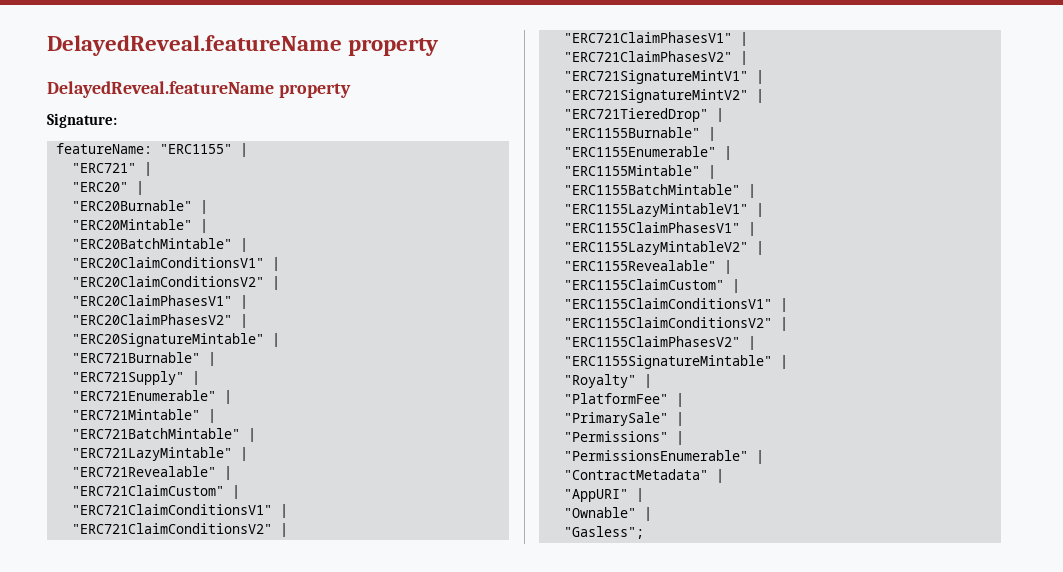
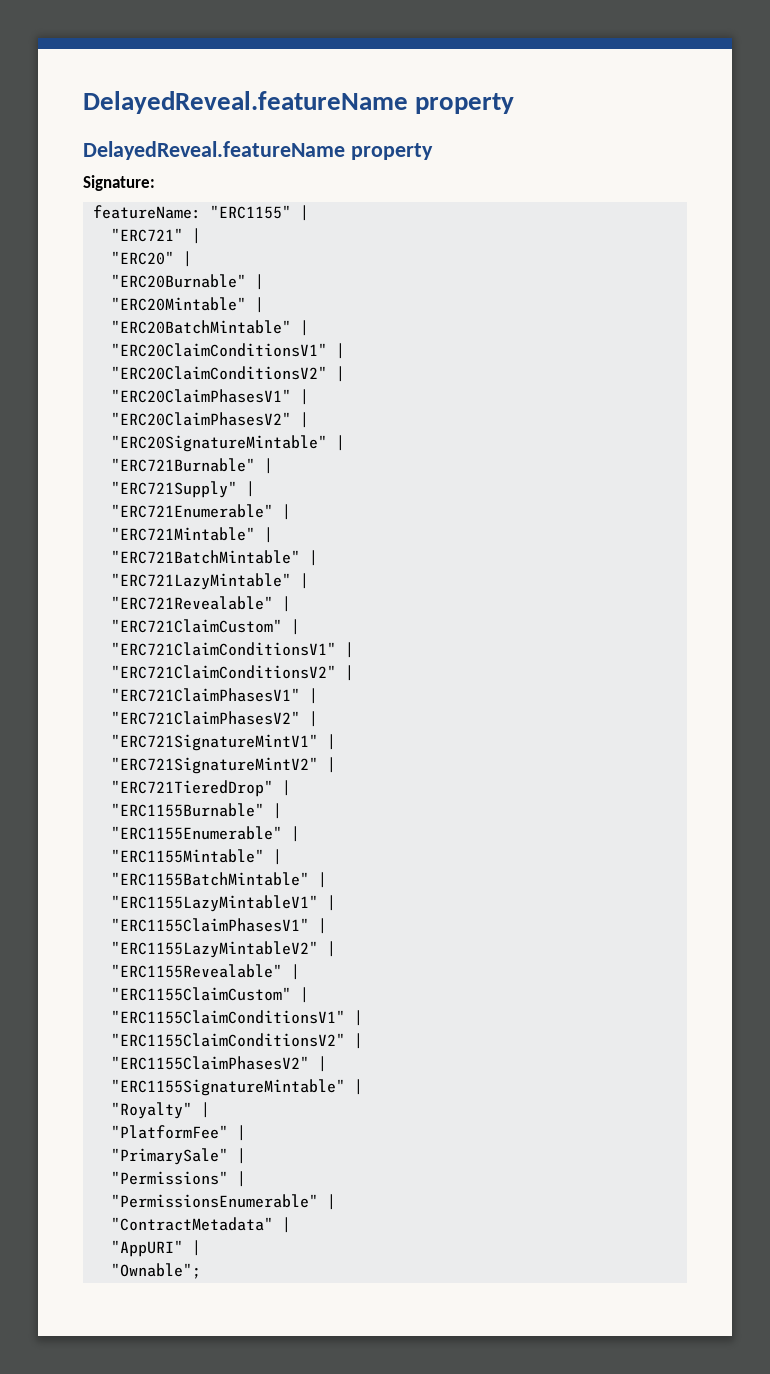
- "Ownable" |
- "Gasless";
+ "Ownable";

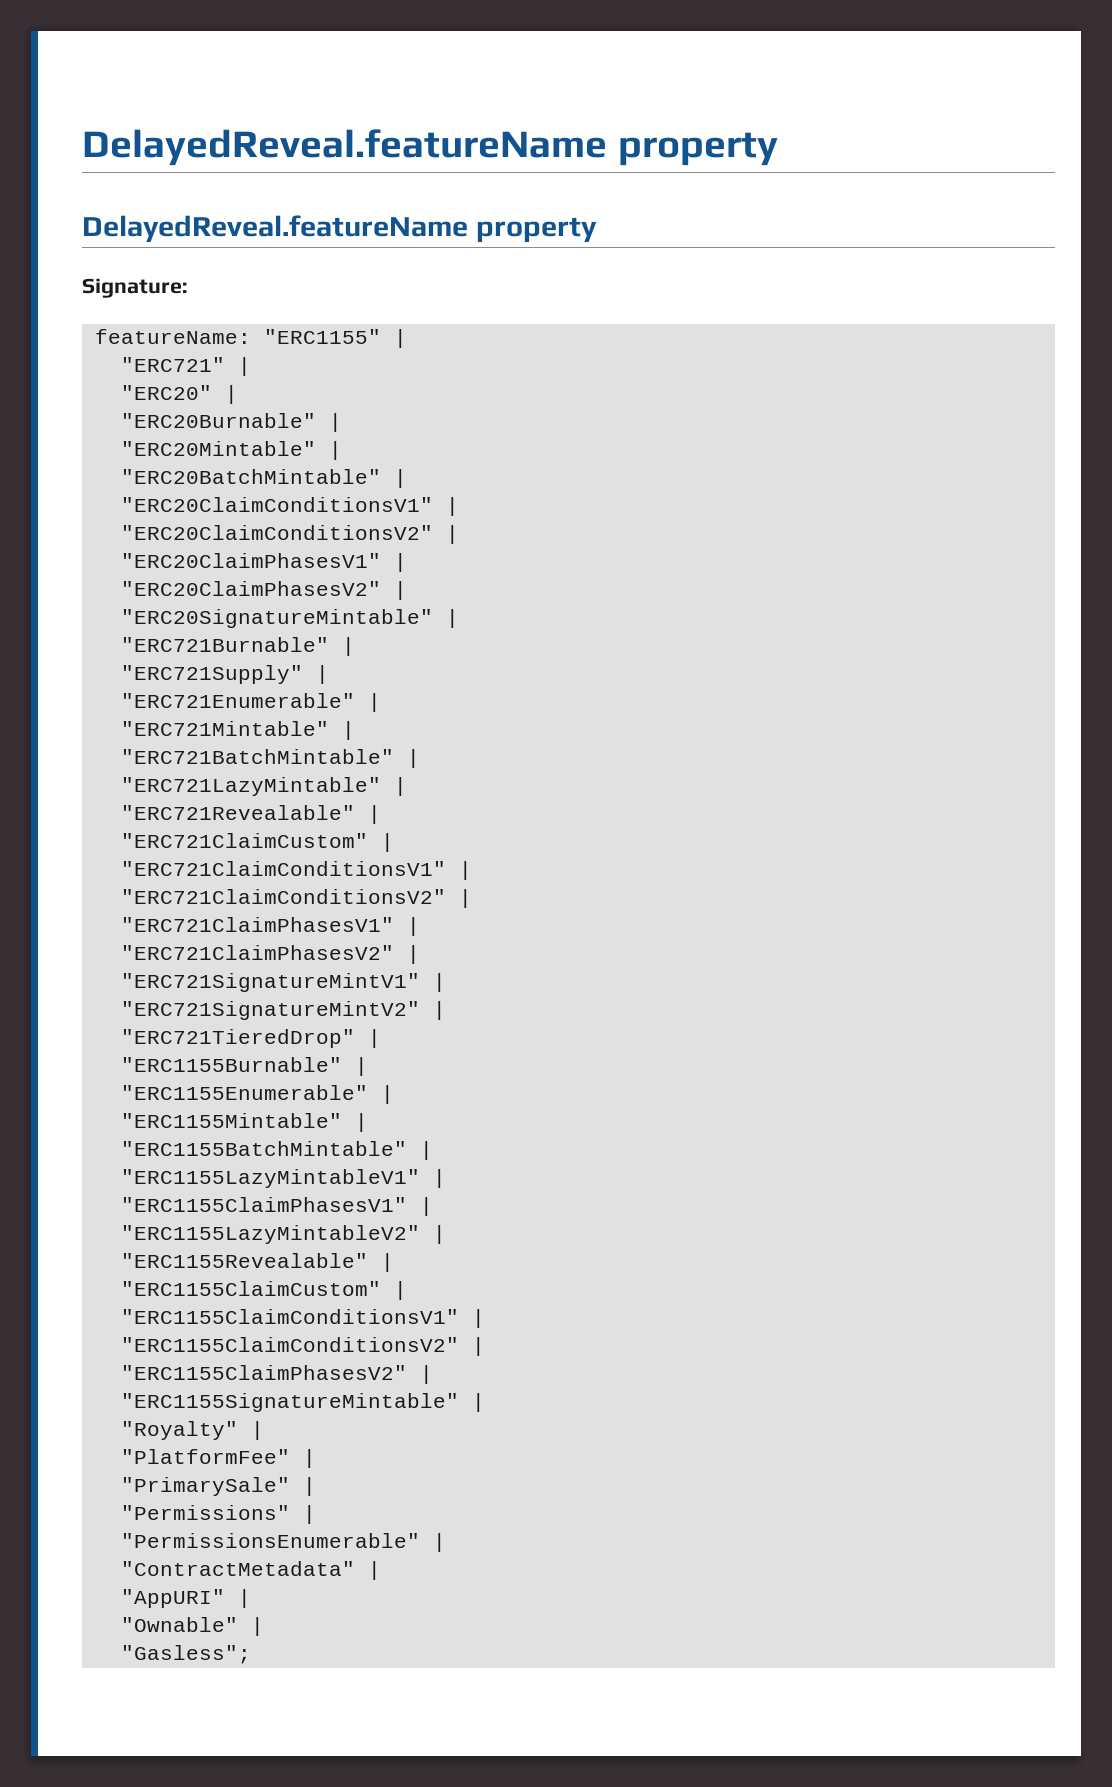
- "Ownable";
+ "Ownable" |
+ "Gasless";

